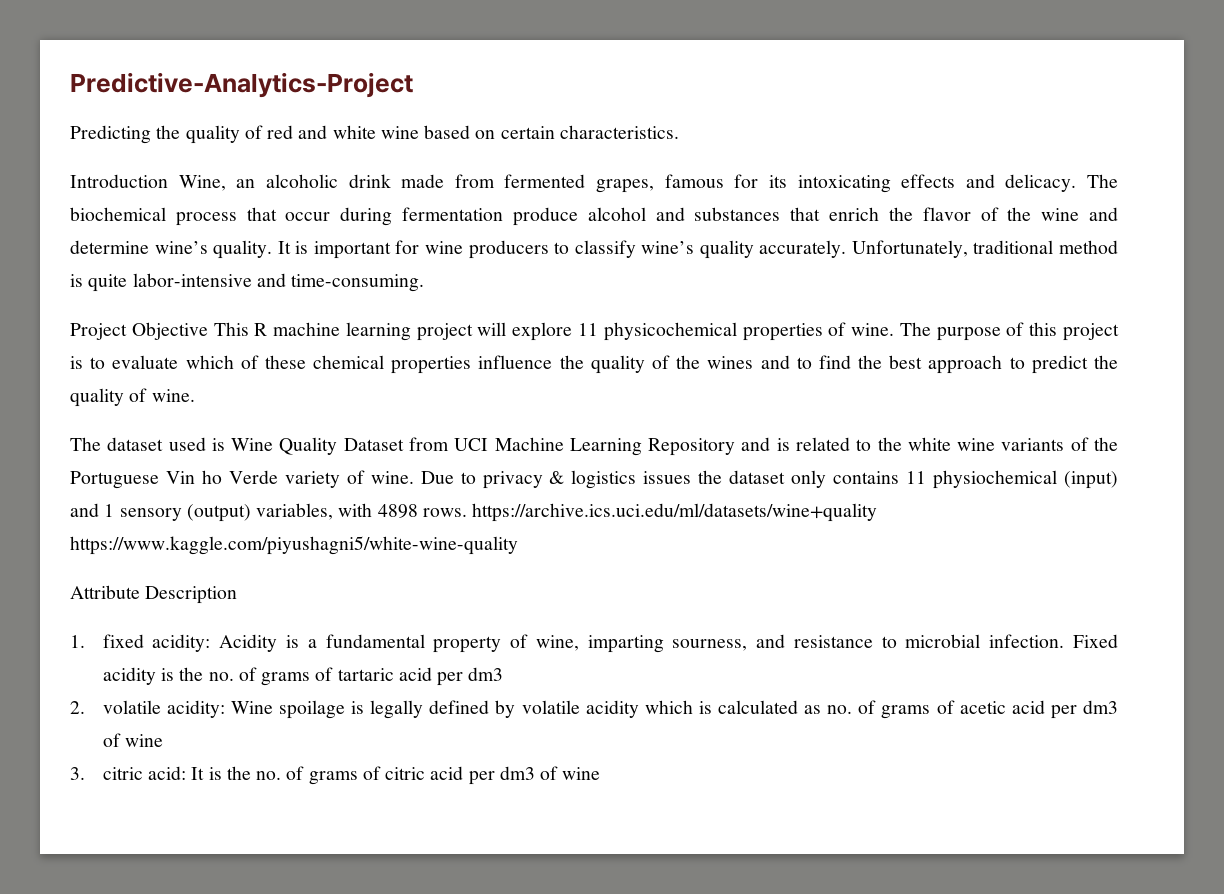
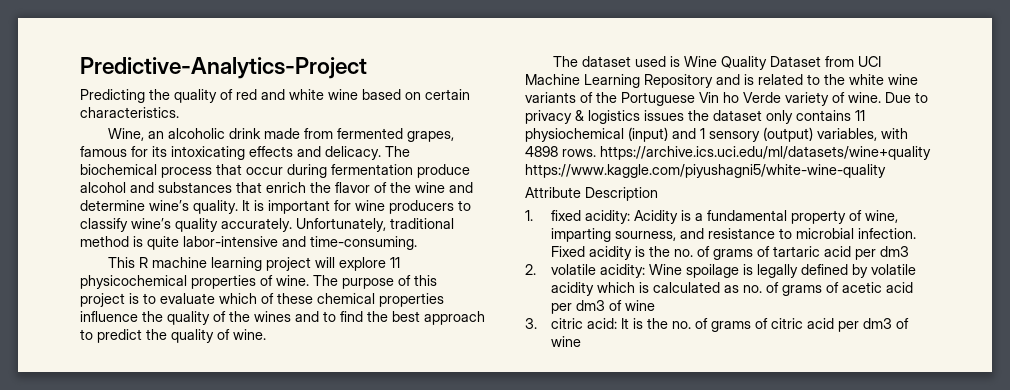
- Introduction Wine, an alcoholic drink made from fermented grapes, famous for its intoxicating effects and delicacy.
+ Wine, an alcoholic drink made from fermented grapes, famous for its intoxicating effects and delicacy.
- Project Objective This R machine learning project will explore 11 physicochemical properties of wine.
+ This R machine learning project will explore 11 physicochemical properties of wine.

